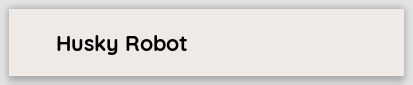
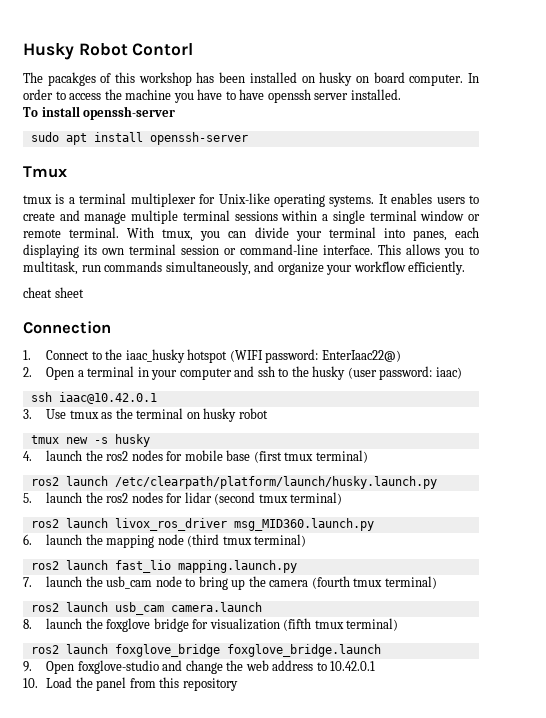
- Husky Robot
+ Husky Robot Contorl
+ The pacakges of this workshop has been installed on husky on board computer. In order to access the machine you have to have openssh server installed.
+ To install openssh-server
+ sudo apt install openssh-server
+ Tmux
+ tmux is a terminal multiplexer for Unix-like operating systems. It enables users to create and manage multiple terminal sessions within a single terminal window or remote terminal. With tmux, you can divide your terminal into panes, each displaying its own terminal session or command-line interface. This allows you to multitask, run commands simultaneously, and organize your workflow efficiently.
+ cheat sheet
+ Connection
+ 1. Connect to the iaac_husky hotspot (WIFI password: EnterIaac22@)
+ 2. Open a terminal in your computer and ssh to the husky (user password: iaac)
+ ssh iaac@10.42.0.1
+ 3. Use tmux as the terminal on husky robot
+ tmux new -s husky
+ 4. launch the ros2 nodes for mobile base (first tmux terminal)
+ ros2 launch /etc/clearpath/platform/launch/husky.launch.py
+ 5. launch the ros2 nodes for lidar (second tmux terminal)
+ ros2 launch livox_ros_driver msg_MID360.launch.py
+ 6. launch the mapping node (third tmux terminal)
+ ros2 launch fast_lio mapping.launch.py
+ 7. launch the usb_cam node to bring up the camera (fourth tmux terminal)
+ ros2 launch usb_cam camera.launch
+ 8. launch the foxglove bridge for visualization (fifth tmux terminal)
+ ros2 launch foxglove_bridge foxglove_bridge.launch
+ 9. Open foxglove-studio and change the web address to 10.42.0.1
+ 10. Load the panel from this repository

